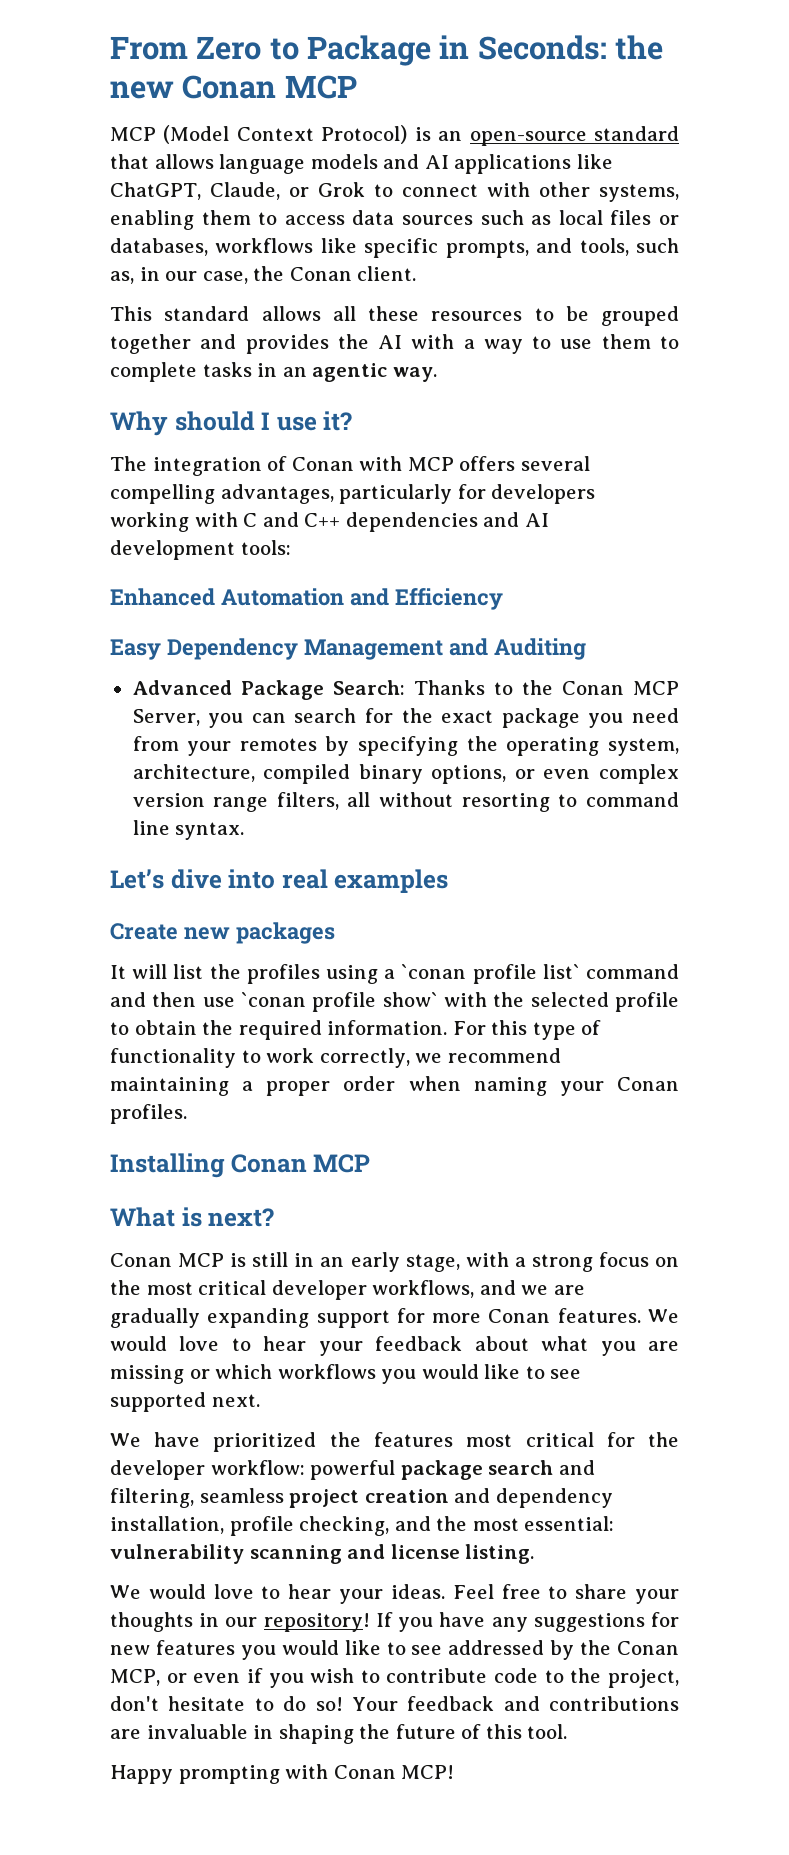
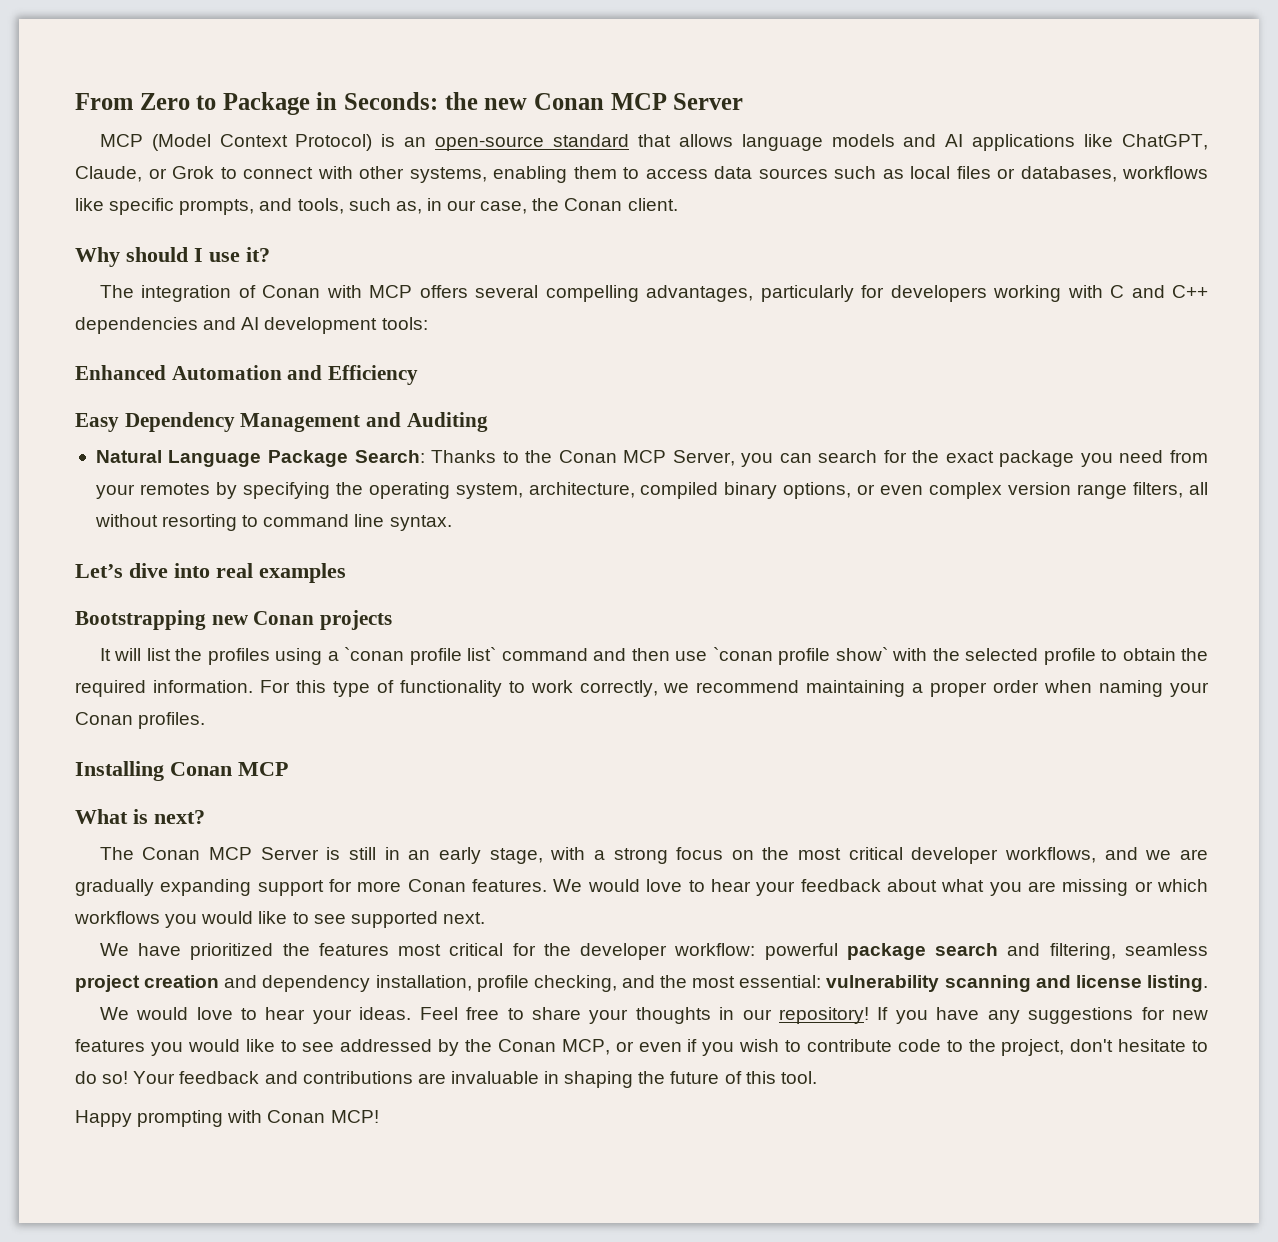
- From Zero to Package in Seconds: the new Conan MCP
+ From Zero to Package in Seconds: the new Conan MCP Server
- This standard allows all these resources to be grouped together and provides the AI with a way to use them to complete tasks in an agentic way.
- Advanced Package Search: Thanks to the Conan MCP Server, you can search for the exact package you need from your remotes by specifying the operating system, architecture, compiled binary options, or even complex version range filters, all without resorting to command line syntax.
+ Natural Language Package Search: Thanks to the Conan MCP Server, you can search for the exact package you need from your remotes by specifying the operating system, architecture, compiled binary options, or even complex version range filters, all without resorting to command line syntax.
- Create new packages
+ Bootstrapping new Conan projects
- Conan MCP is still in an early stage, with a strong focus on the most critical developer workflows, and we are gradually expanding support for more Conan features.
+ The Conan MCP Server is still in an early stage, with a strong focus on the most critical developer workflows, and we are gradually expanding support for more Conan features.

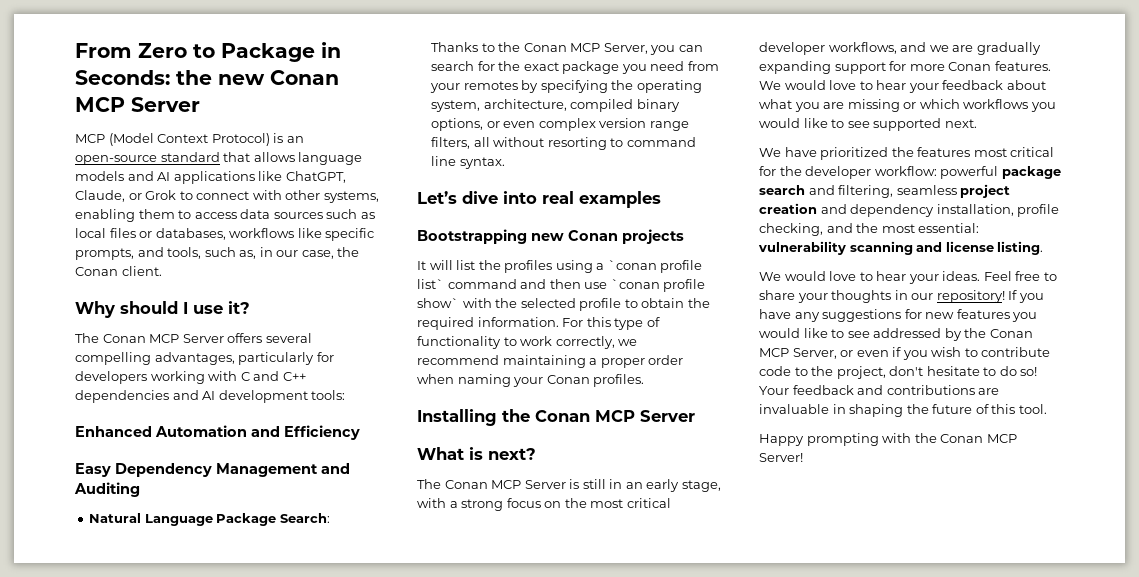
- The integration of Conan with MCP offers several compelling advantages, particularly for developers working with C and C++ dependencies and AI development tools:
+ The Conan MCP Server offers several compelling advantages, particularly for developers working with C and C++ dependencies and AI development tools:
- Installing Conan MCP
+ Installing the Conan MCP Server
- If you have any suggestions for new features you would like to see addressed by the Conan MCP, or even if you wish to contribute code to the project, don't hesitate to do so!
+ If you have any suggestions for new features you would like to see addressed by the Conan MCP Server, or even if you wish to contribute code to the project, don't hesitate to do so!
- Happy prompting with Conan MCP!
+ Happy prompting with the Conan MCP Server!

